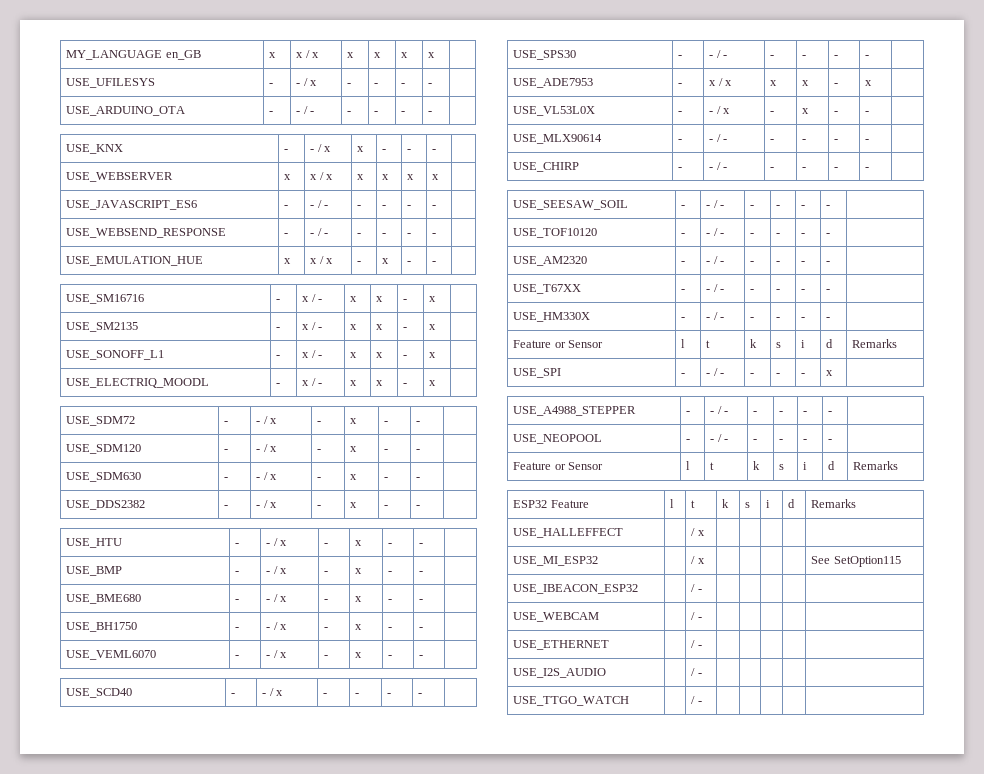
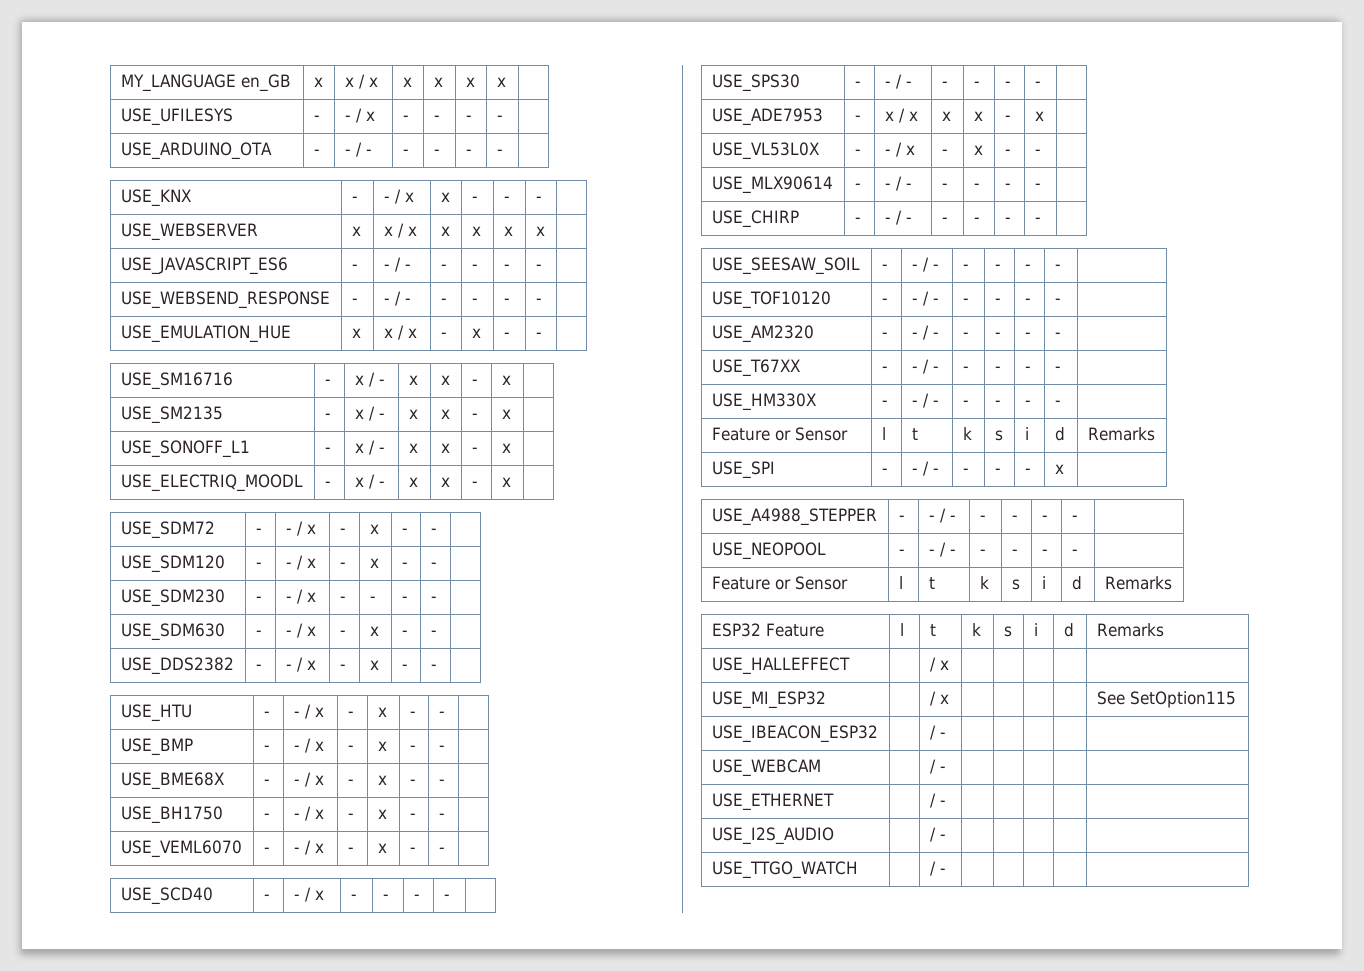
+ USE_SDM230 | - | - / x | - | - | - | - |
- USE_BME680 | - | - / x | - | x | - | - |
+ USE_BME68X | - | - / x | - | x | - | - |

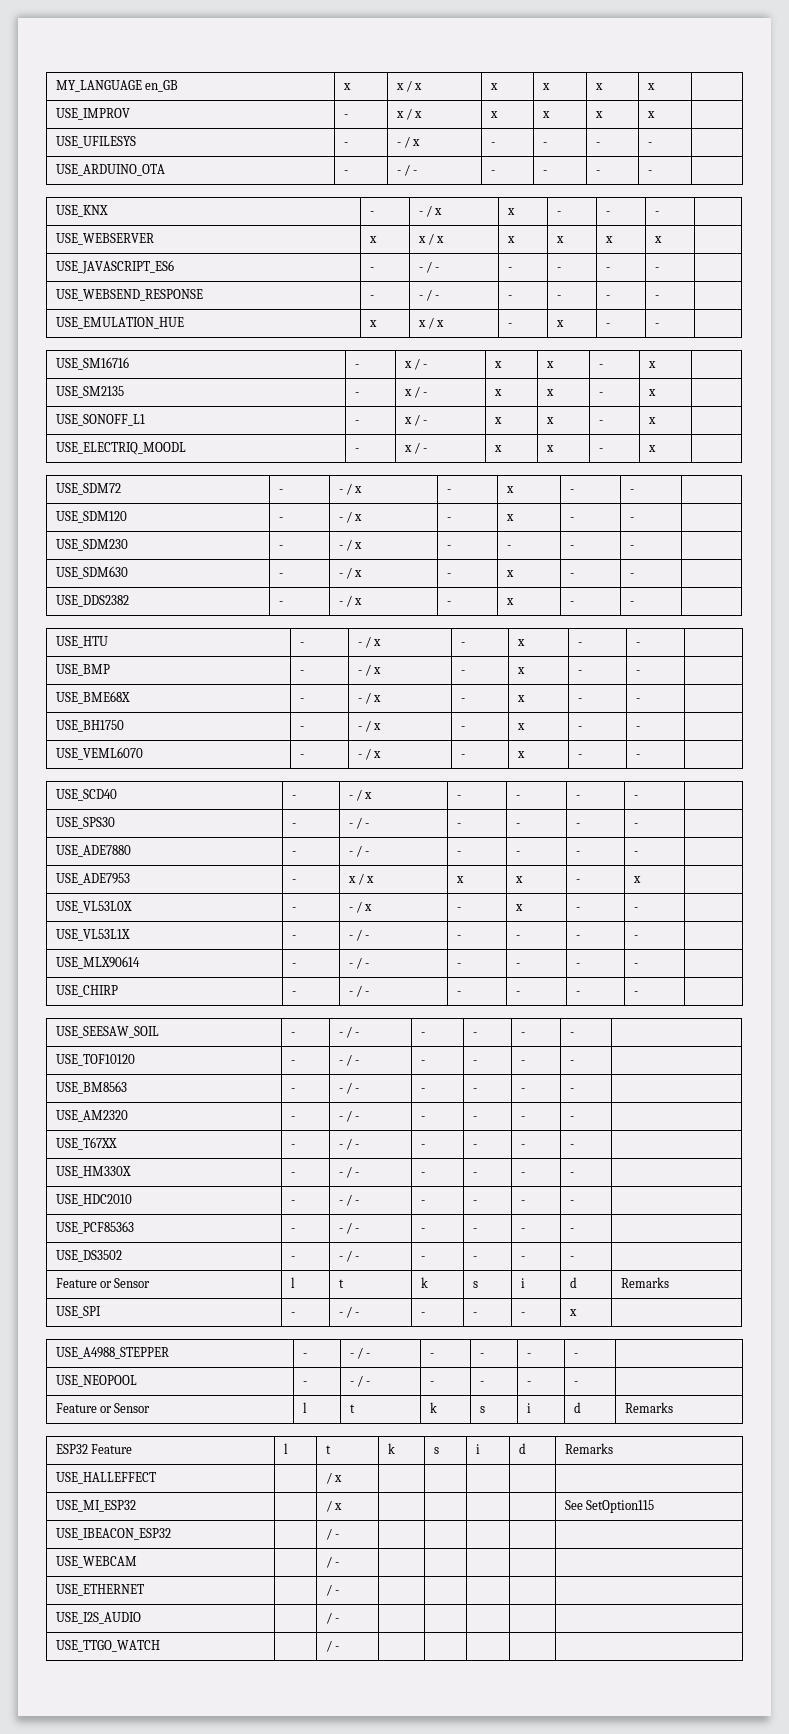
+ USE_IMPROV | - | x / x | x | x | x | x |
+ USE_ADE7880 | - | - / - | - | - | - | - |
+ USE_VL53L1X | - | - / - | - | - | - | - |
+ USE_BM8563 | - | - / - | - | - | - | - |
+ USE_HDC2010 | - | - / - | - | - | - | - |
+ USE_PCF85363 | - | - / - | - | - | - | - |
+ USE_DS3502 | - | - / - | - | - | - | - |

